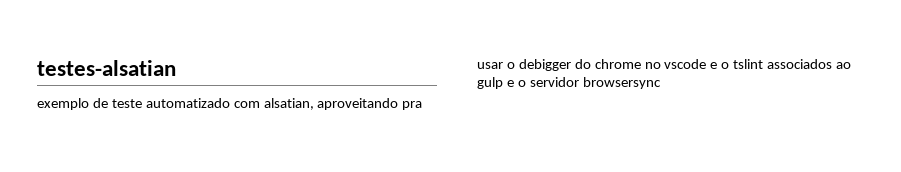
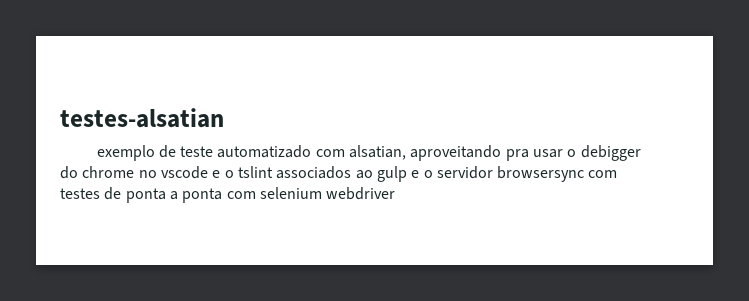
- exemplo de teste automatizado com alsatian, aproveitando pra usar o debigger do chrome no vscode e o tslint associados ao gulp e o servidor browsersync
+ exemplo de teste automatizado com alsatian, aproveitando pra usar o debigger do chrome no vscode e o tslint associados ao gulp e o servidor browsersync com testes de ponta a ponta com selenium webdriver

